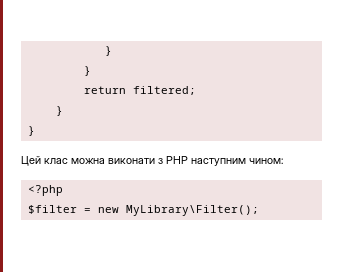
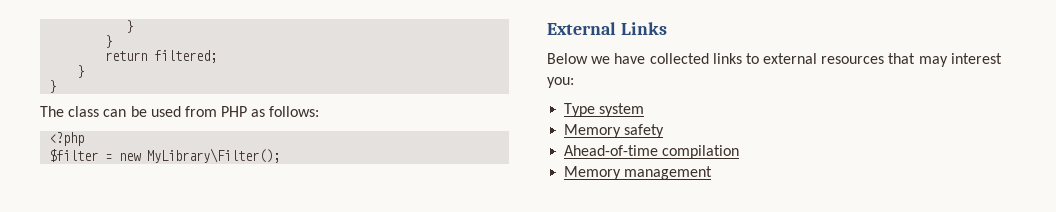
- Цей клас можна виконати з PHP наступним чином:
+ The class can be used from PHP as follows:
+ External Links
+ Below we have collected links to external resources that may interest you:
+ Type system
+ Memory safety
+ Ahead-of-time compilation
+ Memory management

